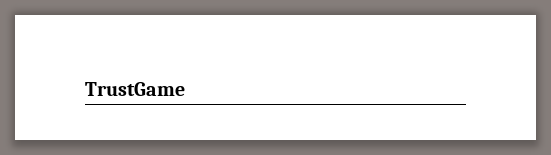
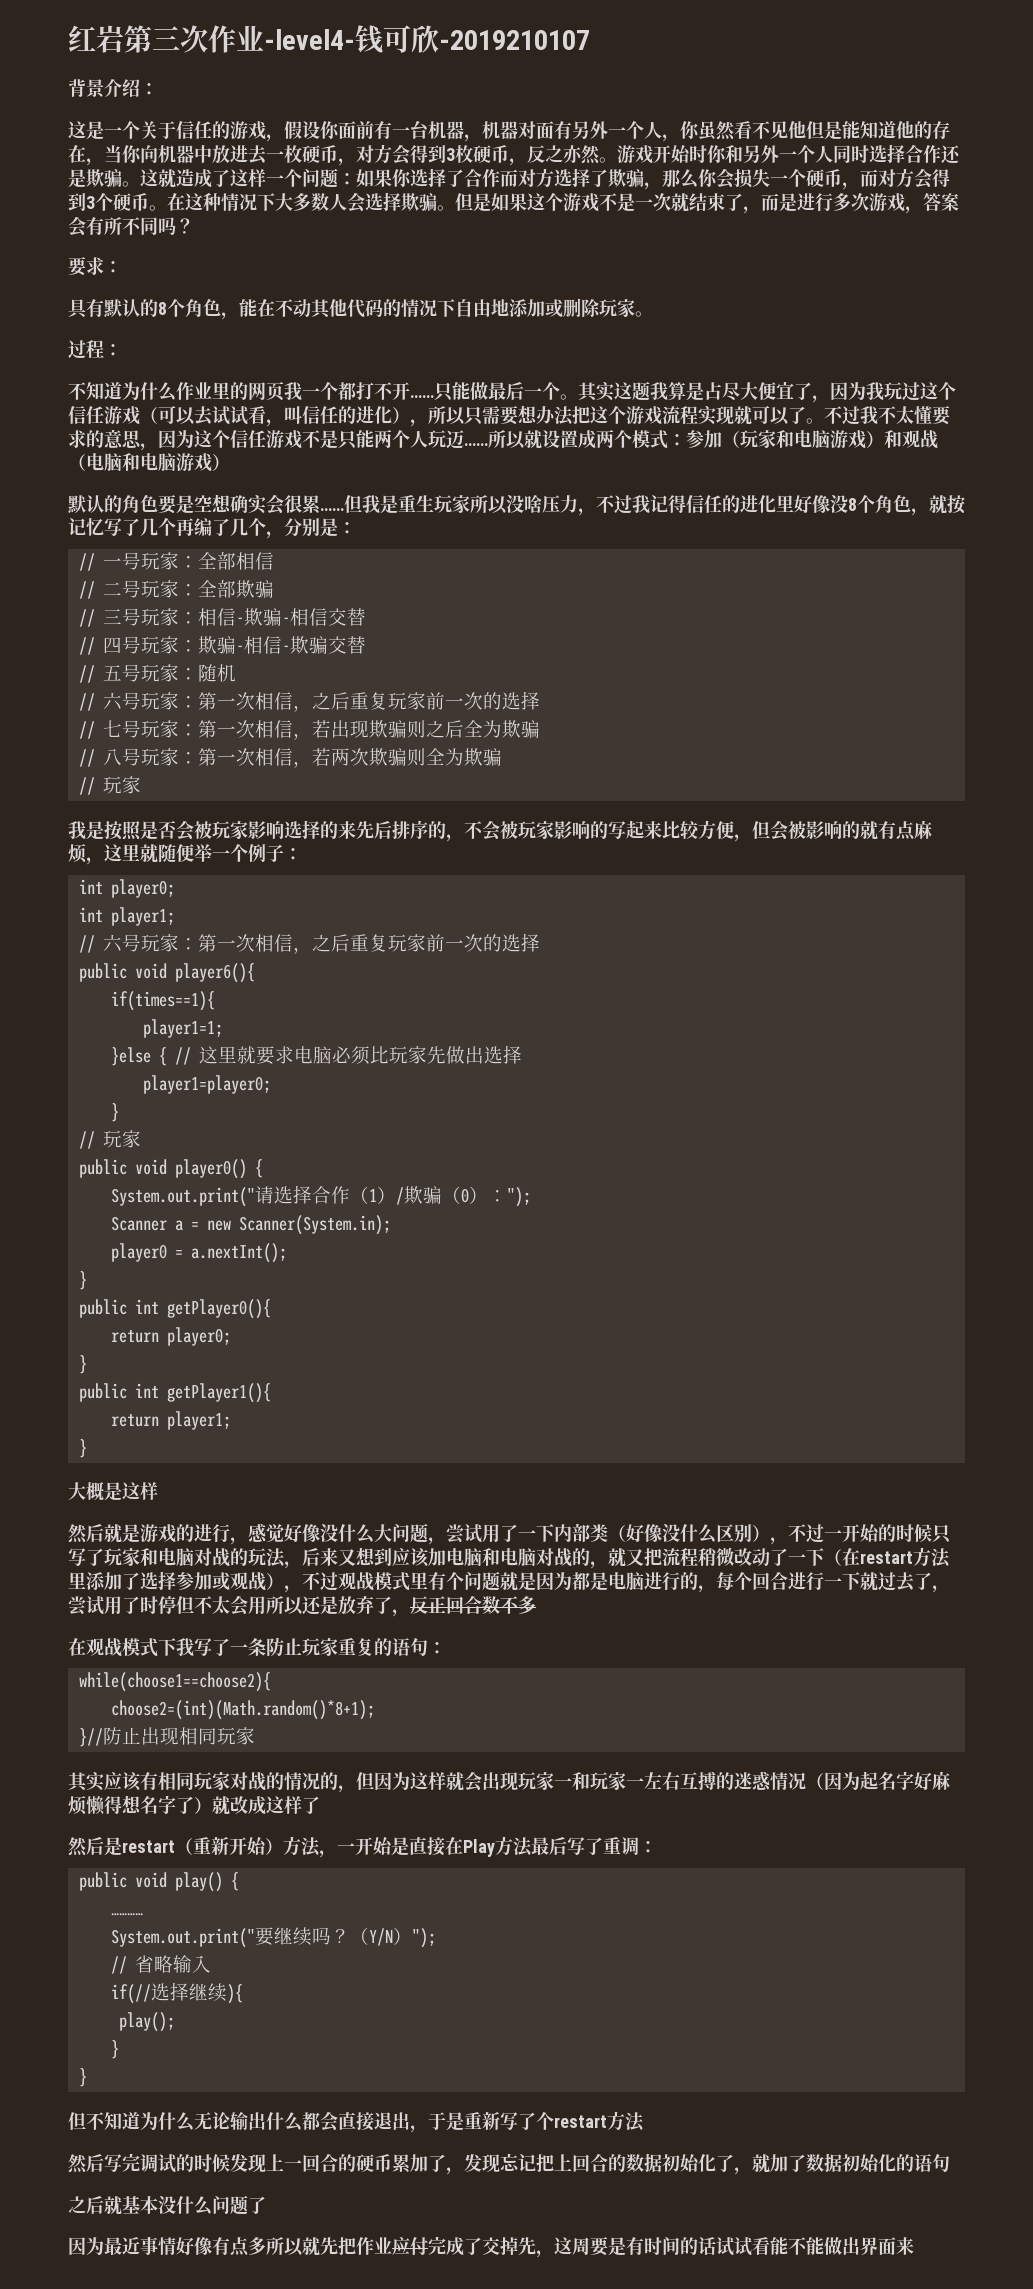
- TrustGame
+ 红岩第三次作业-level4-钱可欣-2019210107
+ 背景介绍：
+ 这是一个关于信任的游戏，假设你面前有一台机器，机器对面有另外一个人，你虽然看不见他但是能知道他的存在，当你向机器中放进去一枚硬币，对方会得到3枚硬币，反之亦然。游戏开始时你和另外一个人同时选择合作还是欺骗。这就造成了这样一个问题：如果你选择了合作而对方选择了欺骗，那么你会损失一个硬币，而对方会得到3个硬币。在这种情况下大多数人会选择欺骗。但是如果这个游戏不是一次就结束了，而是进行多次游戏，答案会有所不同吗？
+ 要求：
+ 具有默认的8个角色，能在不动其他代码的情况下自由地添加或删除玩家。
+ 过程：
+ 不知道为什么作业里的网页我一个都打不开……只能做最后一个。其实这题我算是占尽大便宜了，因为我玩过这个信任游戏（可以去试试看，叫信任的进化），所以只需要想办法把这个游戏流程实现就可以了。不过我不太懂要求的意思，因为这个信任游戏不是只能两个人玩迈……所以就设置成两个模式：参加（玩家和电脑游戏）和观战（电脑和电脑游戏）
+ 默认的角色要是空想确实会很累……但我是重生玩家所以没啥压力，不过我记得信任的进化里好像没8个角色，就按记忆写了几个再编了几个，分别是：
+ // 一号玩家：全部相信
+ // 二号玩家：全部欺骗
+ // 三号玩家：相信-欺骗-相信交替
+ // 四号玩家：欺骗-相信-欺骗交替
+ // 五号玩家：随机
+ // 六号玩家：第一次相信，之后重复玩家前一次的选择
+ // 七号玩家：第一次相信，若出现欺骗则之后全为欺骗
+ // 八号玩家：第一次相信，若两次欺骗则全为欺骗
+ // 玩家
+ 我是按照是否会被玩家影响选择的来先后排序的，不会被玩家影响的写起来比较方便，但会被影响的就有点麻烦，这里就随便举一个例子：
+ int player0;
+ int player1;
+ // 六号玩家：第一次相信，之后重复玩家前一次的选择
+ public void player6(){
+ if(times==1){
+ player1=1;
+ }else { // 这里就要求电脑必须比玩家先做出选择
+ player1=player0;
+ }
+ // 玩家
+ public void player0() {
+ System.out.print("请选择合作（1）/欺骗（0）：");
+ Scanner a = new Scanner(System.in);
+ player0 = a.nextInt();
+ }
+ public int getPlayer0(){
+ return player0;
+ }
+ public int getPlayer1(){
+ return player1;
+ }
+ 大概是这样
+ 然后就是游戏的进行，感觉好像没什么大问题，尝试用了一下内部类（好像没什么区别），不过一开始的时候只写了玩家和电脑对战的玩法，后来又想到应该加电脑和电脑对战的，就又把流程稍微改动了一下（在restart方法里添加了选择参加或观战），不过观战模式里有个问题就是因为都是电脑进行的，每个回合进行一下就过去了，尝试用了时停但不太会用所以还是放弃了，反正回合数不多
+ 在观战模式下我写了一条防止玩家重复的语句：
+ while(choose1==choose2){
+ choose2=(int)(Math.random()*8+1);
+ }//防止出现相同玩家
+ 其实应该有相同玩家对战的情况的，但因为这样就会出现玩家一和玩家一左右互搏的迷惑情况（因为起名字好麻烦懒得想名字了）就改成这样了
+ 然后是restart（重新开始）方法，一开始是直接在Play方法最后写了重调：
+ public void play() {
+ …………
+ System.out.print("要继续吗？（Y/N）");
+ // 省略输入
+ if(//选择继续){
+ play();
+ }
+ }
+ 但不知道为什么无论输出什么都会直接退出，于是重新写了个restart方法
+ 然后写完调试的时候发现上一回合的硬币累加了，发现忘记把上回合的数据初始化了，就加了数据初始化的语句
+ 之后就基本没什么问题了
+ 因为最近事情好像有点多所以就先把作业应付完成了交掉先，这周要是有时间的话试试看能不能做出界面来

